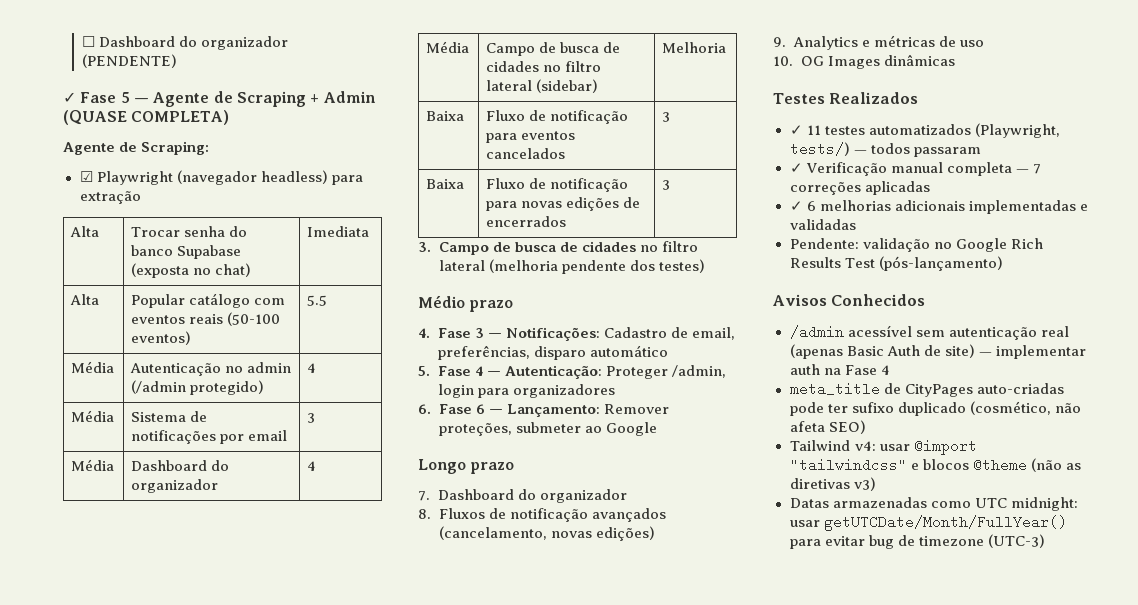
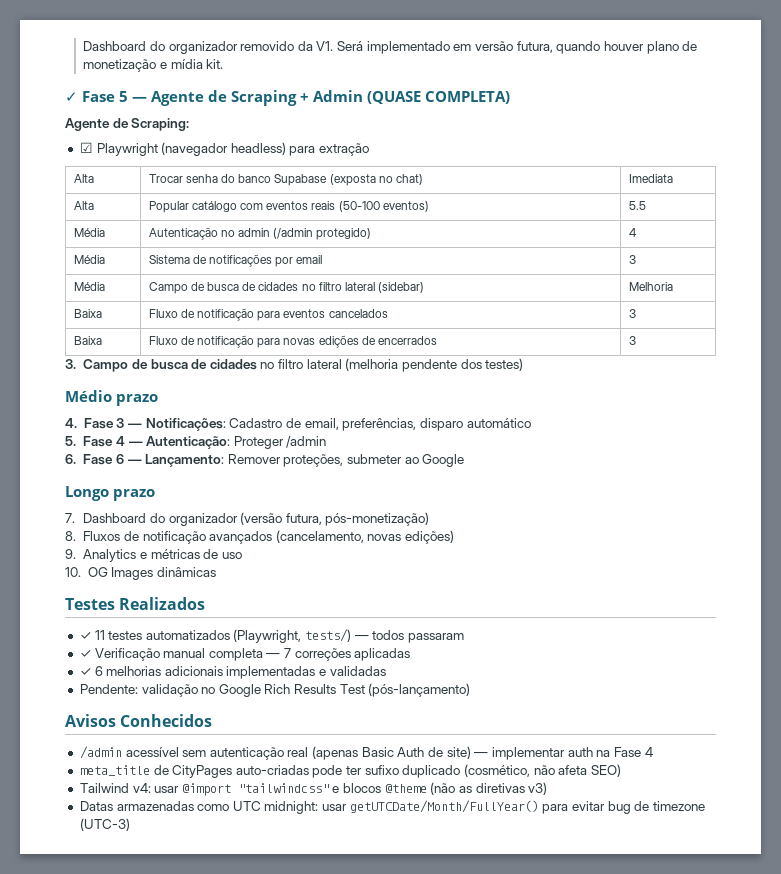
- ☐ Dashboard do organizador (PENDENTE)
+ Dashboard do organizador removido da V1. Será implementado em versão futura, quando houver plano de monetização e mídia kit.
- Média | Dashboard do organizador | 4
- 5. Fase 4 — Autenticação: Proteger /admin, login para organizadores
+ 5. Fase 4 — Autenticação: Proteger /admin
- 7. Dashboard do organizador
+ 7. Dashboard do organizador (versão futura, pós-monetização)

